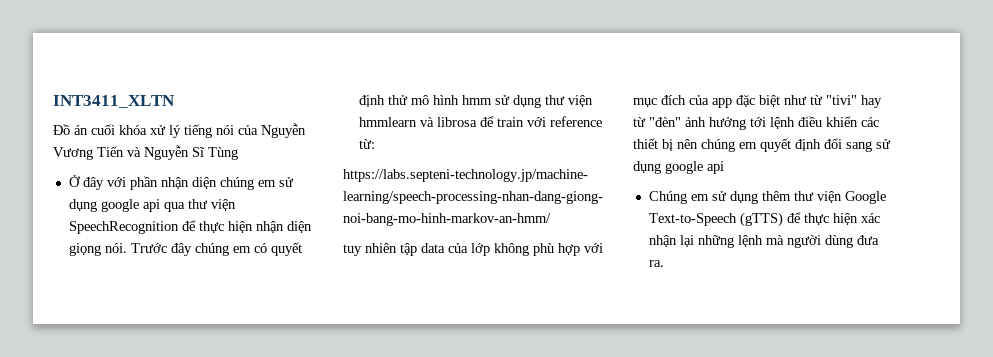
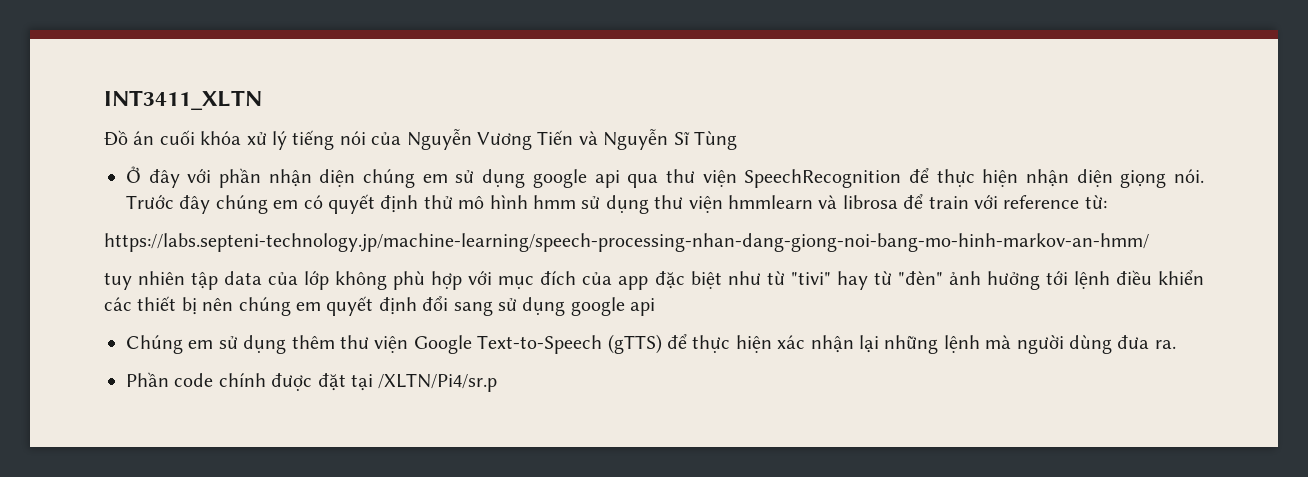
+ Phần code chính được đặt tại /XLTN/Pi4/sr.p

